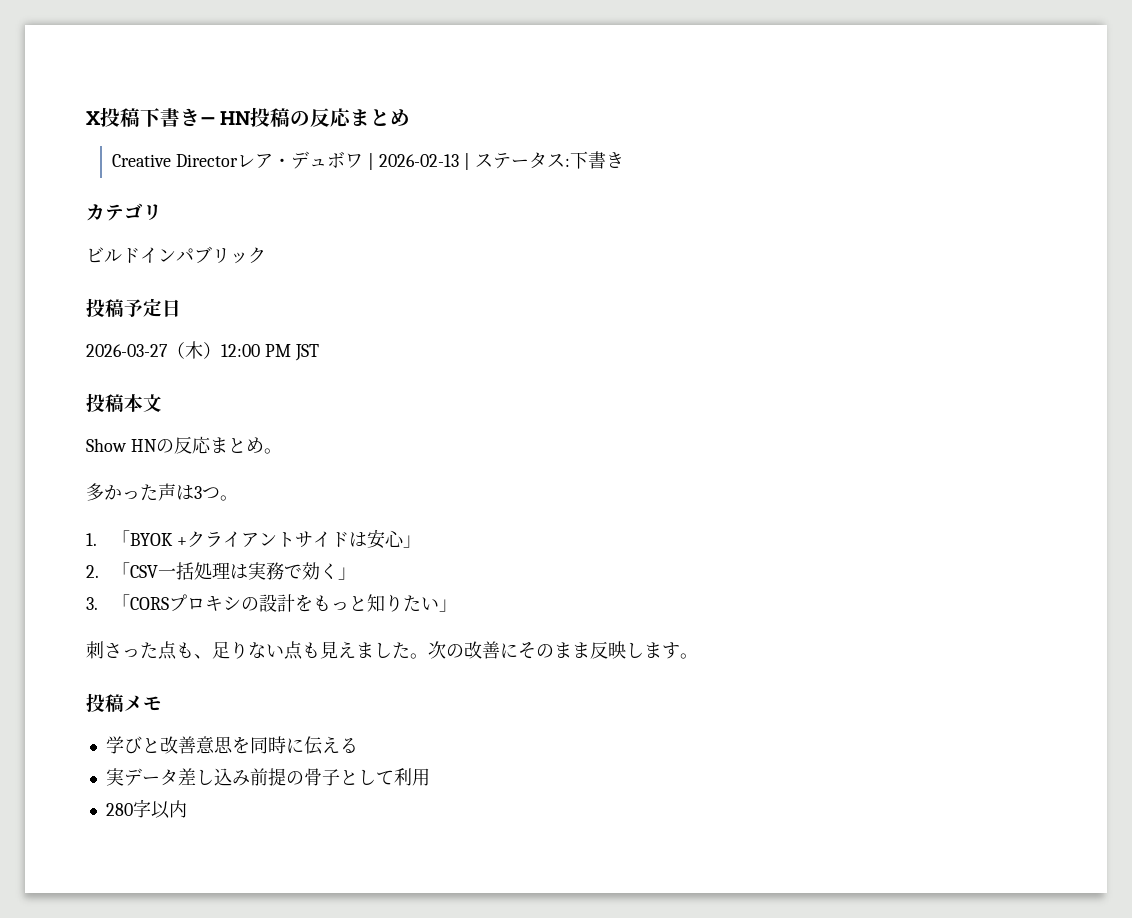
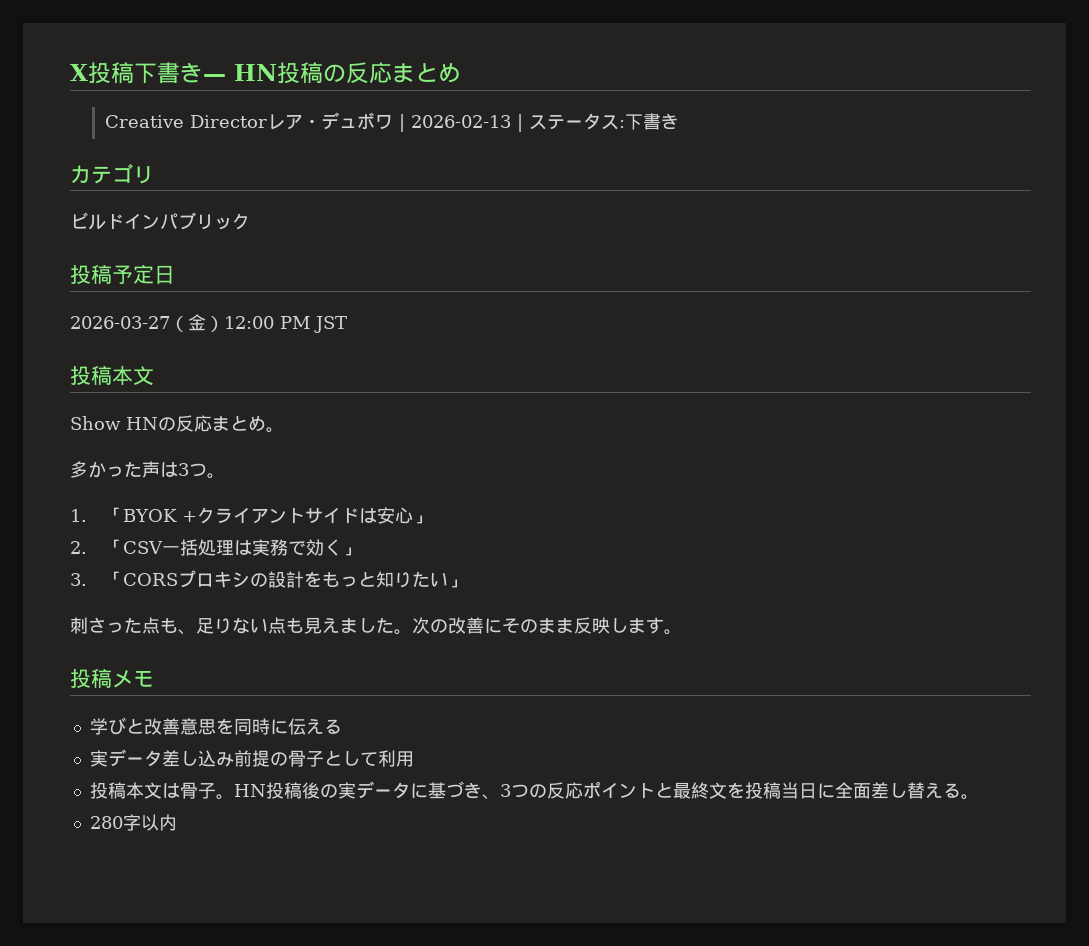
- 2026-03-27（木）12:00 PM JST
+ 2026-03-27（金）12:00 PM JST
+ 投稿本文は骨子。HN投稿後の実データに基づき、3つの反応ポイントと最終文を投稿当日に全面差し替える。

